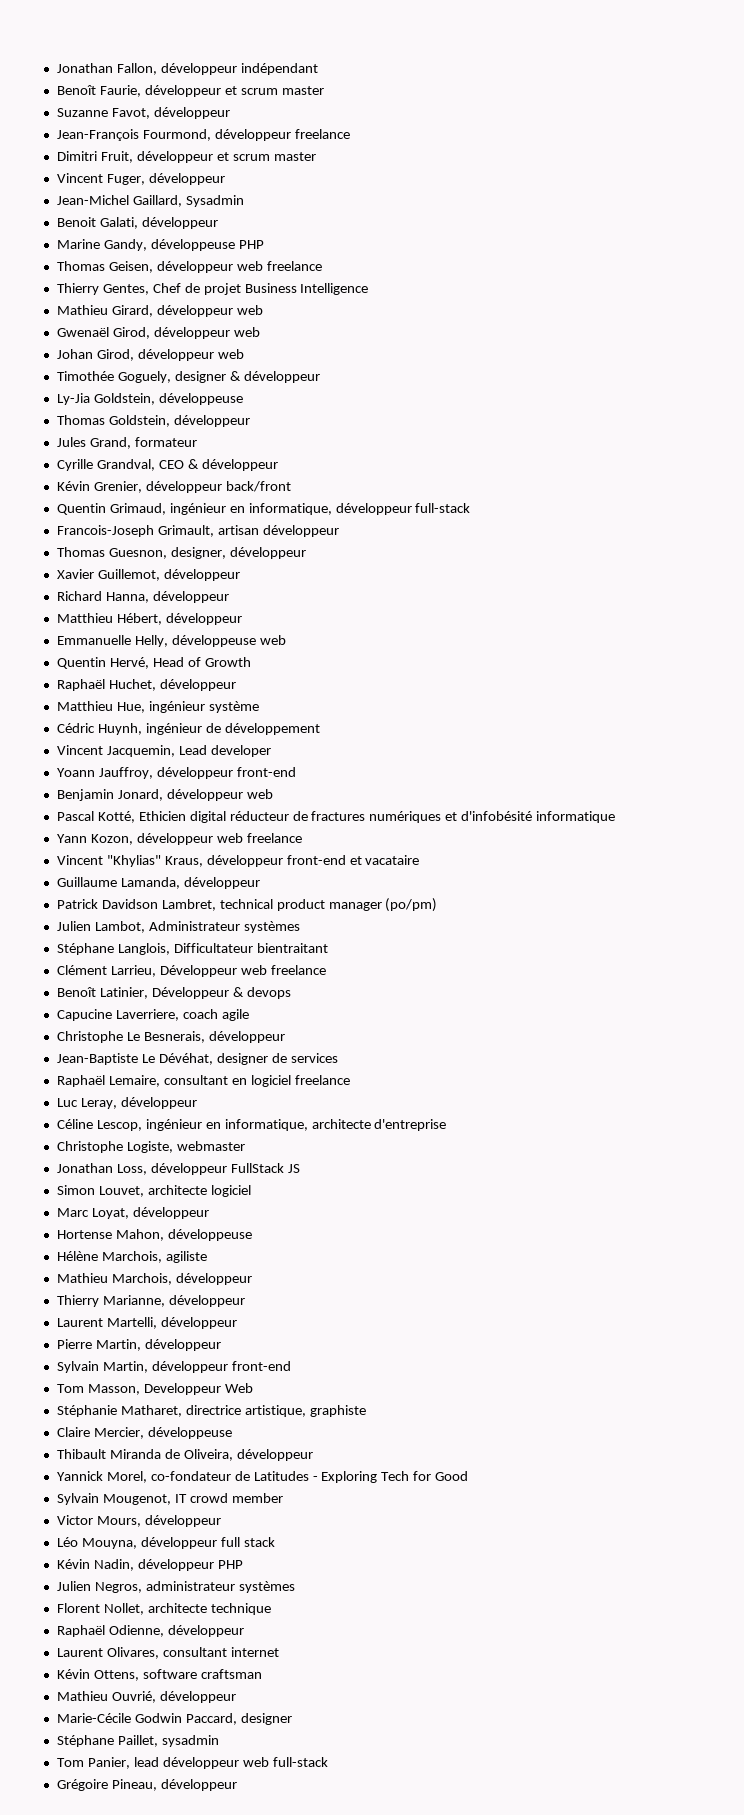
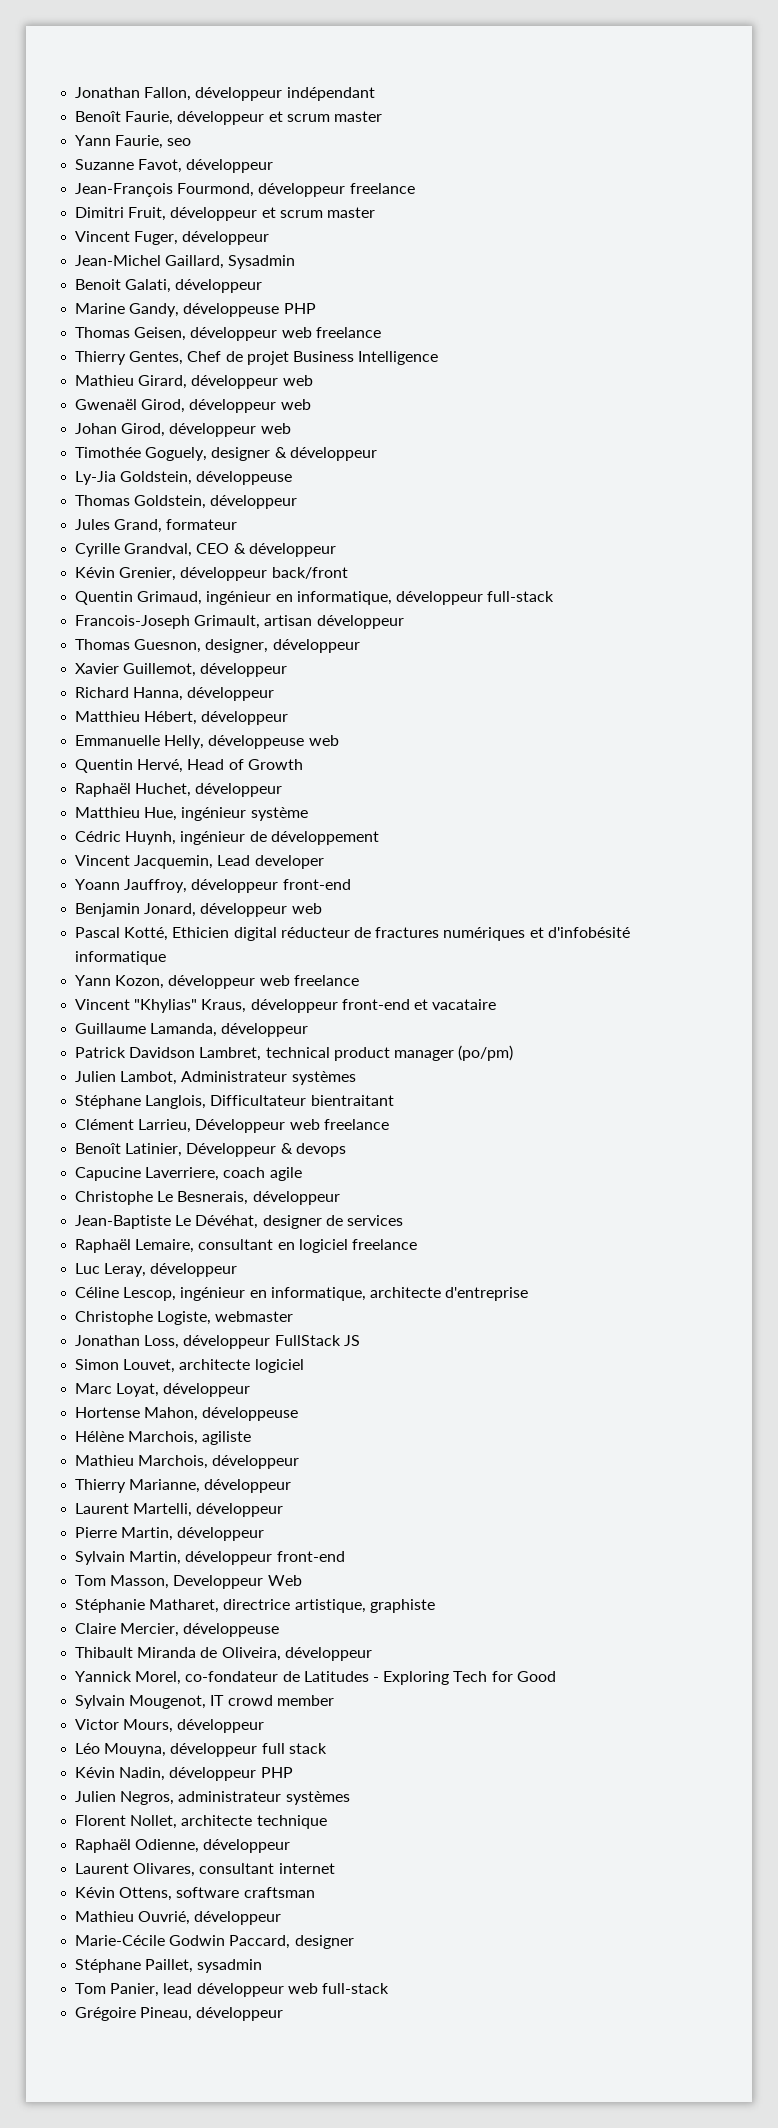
+ Yann Faurie, seo

